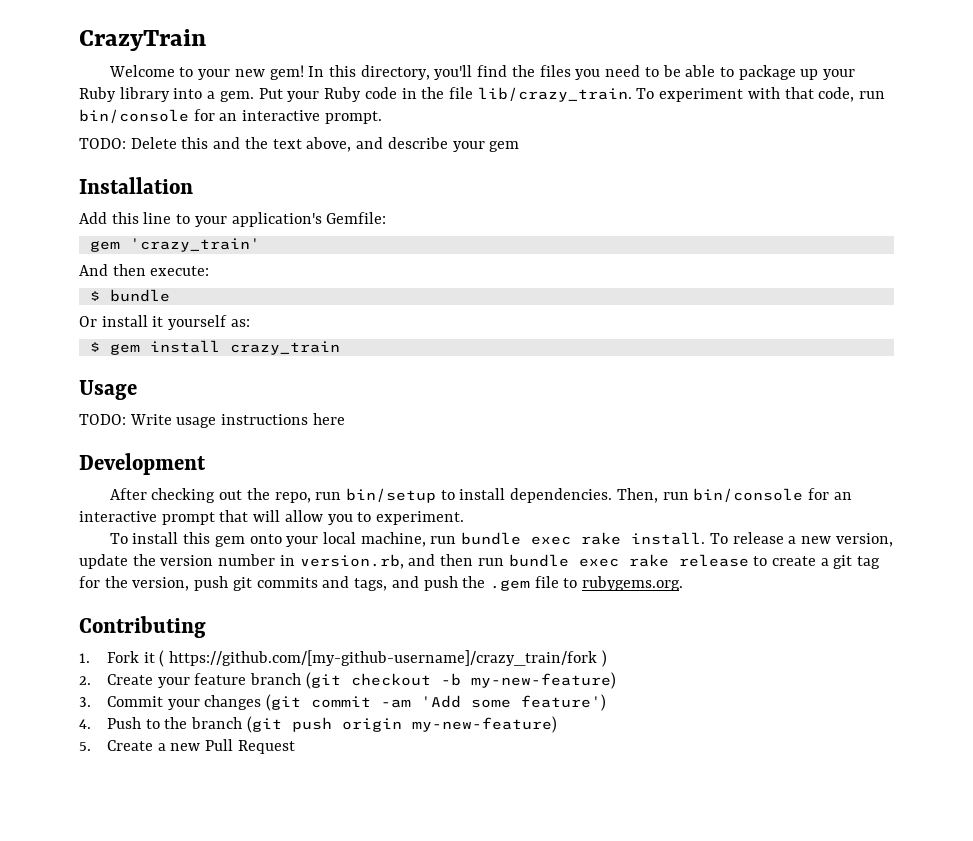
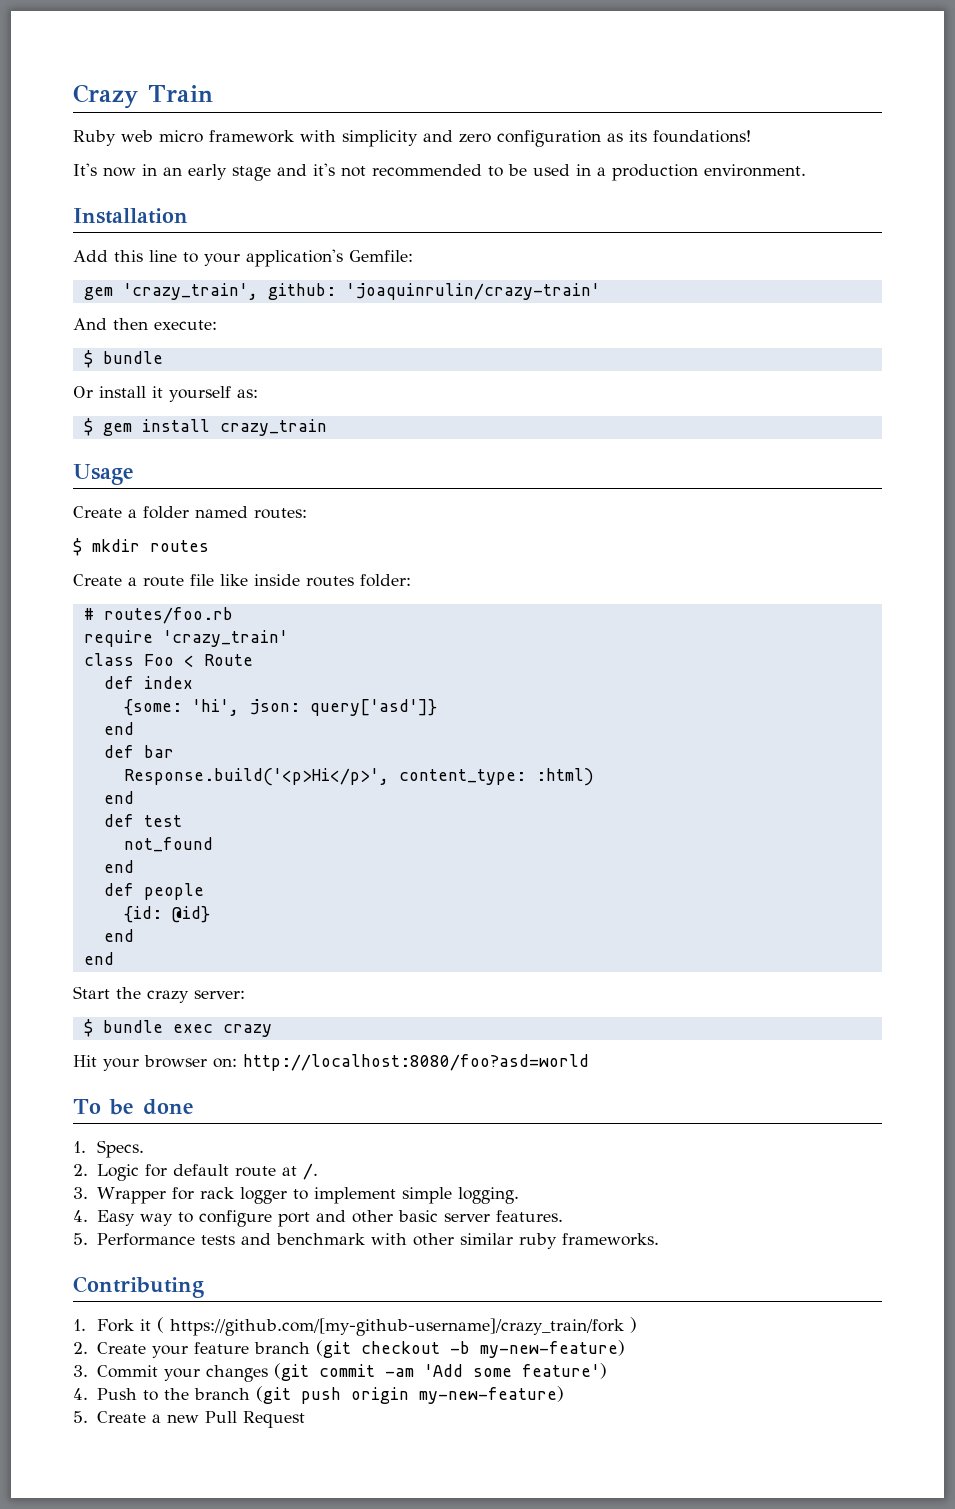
- CrazyTrain
- Welcome to your new gem! In this directory, you'll find the files you need to be able to package up your Ruby library into a gem. Put your Ruby code in the file lib/crazy_train. To experiment with that code, run bin/console for an interactive prompt.
- TODO: Delete this and the text above, and describe your gem
+ Crazy Train
+ Ruby web micro framework with simplicity and zero configuration as its foundations!
+ It's now in an early stage and it's not recommended to be used in a production environment.
- gem 'crazy_train'
+ gem 'crazy_train', github: 'joaquinrulin/crazy-train'
- TODO: Write usage instructions here
- Development
- After checking out the repo, run bin/setup to install dependencies. Then, run bin/console for an interactive prompt that will allow you to experiment.
- To install this gem onto your local machine, run bundle exec rake install. To release a new version, update the version number in version.rb, and then run bundle exec rake release to create a git tag for the version, push git commits and tags, and push the .gem file to rubygems.org.
+ Create a folder named routes:
+ $ mkdir routes
+ Create a route file like inside routes folder:
+ # routes/foo.rb
+ require 'crazy_train'
+ class Foo < Route
+ def index
+ {some: 'hi', json: query['asd']}
+ end
+ def bar
+ Response.build('<p>Hi</p>', content_type: :html)
+ end
+ def test
+ not_found
+ end
+ def people
+ {id: @id}
+ end
+ end
+ Start the crazy server:
+ $ bundle exec crazy
+ Hit your browser on: http://localhost:8080/foo?asd=world
+ To be done
+ 1. Specs.
+ 2. Logic for default route at /.
+ 3. Wrapper for rack logger to implement simple logging.
+ 4. Easy way to configure port and other basic server features.
+ 5. Performance tests and benchmark with other similar ruby frameworks.

